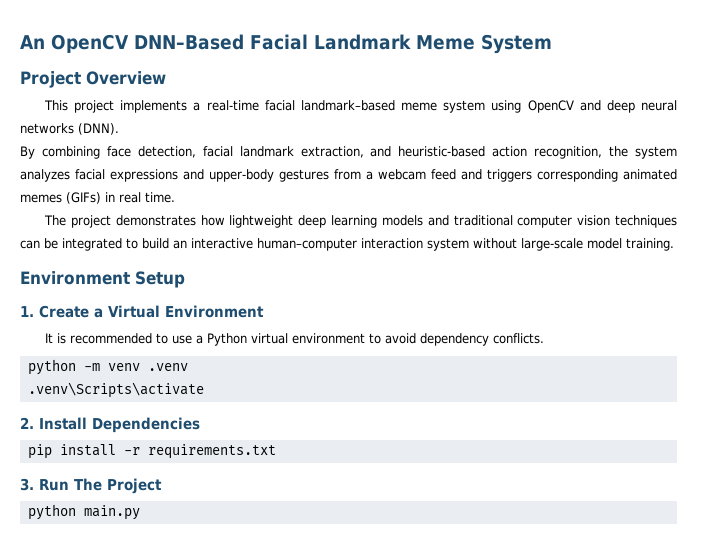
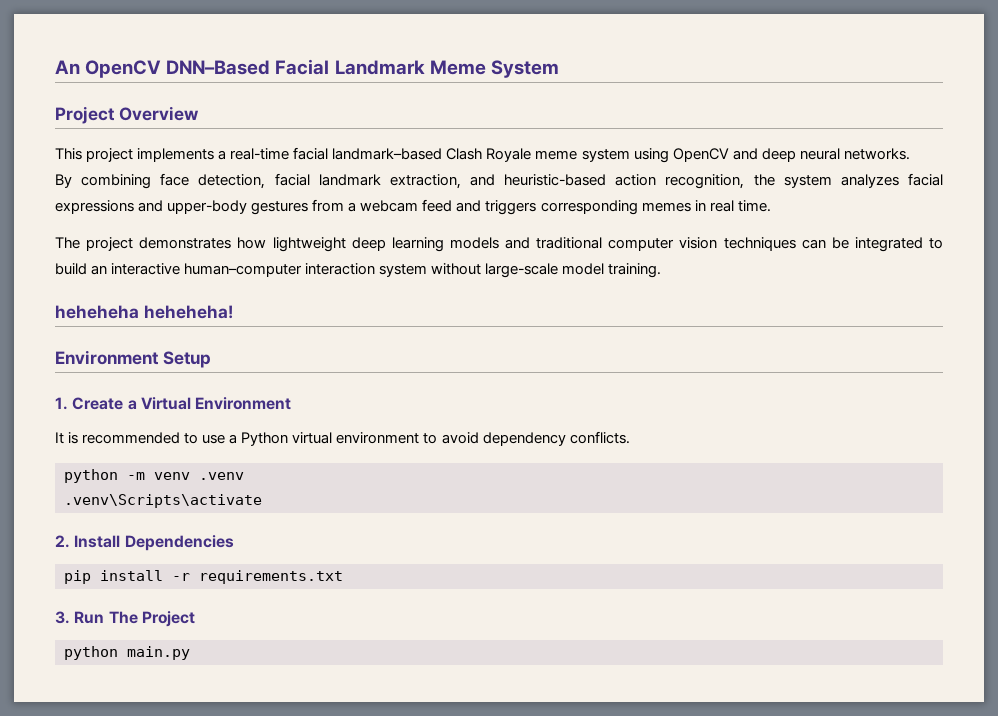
- This project implements a real-time facial landmark–based meme system using OpenCV and deep neural networks (DNN).
+ This project implements a real-time facial landmark–based Clash Royale meme system using OpenCV and deep neural networks.
- By combining face detection, facial landmark extraction, and heuristic-based action recognition, the system analyzes facial expressions and upper-body gestures from a webcam feed and triggers corresponding animated memes (GIFs) in real time.
+ By combining face detection, facial landmark extraction, and heuristic-based action recognition, the system analyzes facial expressions and upper-body gestures from a webcam feed and triggers corresponding memes in real time.
+ heheheha heheheha!

